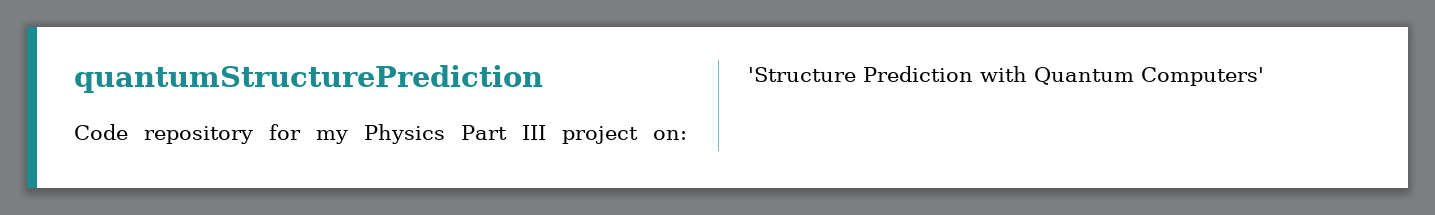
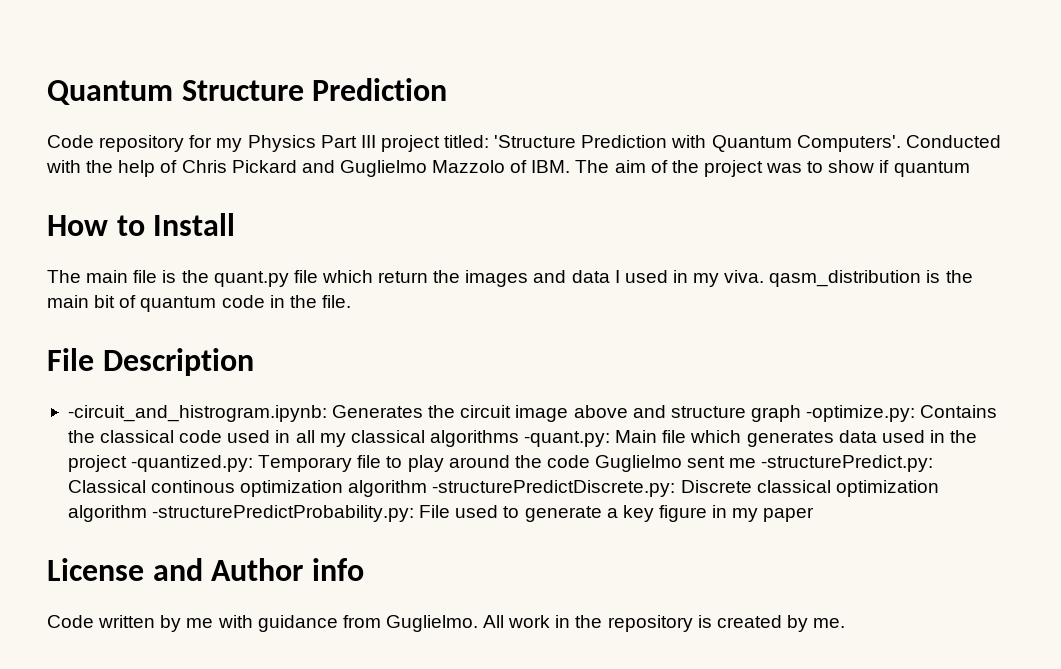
- quantumStructurePrediction
+ Quantum Structure Prediction
- Code repository for my Physics Part III project on: 'Structure Prediction with Quantum Computers'
+ Code repository for my Physics Part III project titled: 'Structure Prediction with Quantum Computers'. Conducted with the help of Chris Pickard and Guglielmo Mazzolo of IBM. The aim of the project was to show if quantum
+ How to Install
+ The main file is the quant.py file which return the images and data I used in my viva. qasm_distribution is the main bit of quantum code in the file.
+ File Description
+ -circuit_and_histrogram.ipynb: Generates the circuit image above and structure graph -optimize.py: Contains the classical code used in all my classical algorithms -quant.py: Main file which generates data used in the project -quantized.py: Temporary file to play around the code Guglielmo sent me -structurePredict.py: Classical continous optimization algorithm -structurePredictDiscrete.py: Discrete classical optimization algorithm -structurePredictProbability.py: File used to generate a key figure in my paper
+ License and Author info
+ Code written by me with guidance from Guglielmo. All work in the repository is created by me.

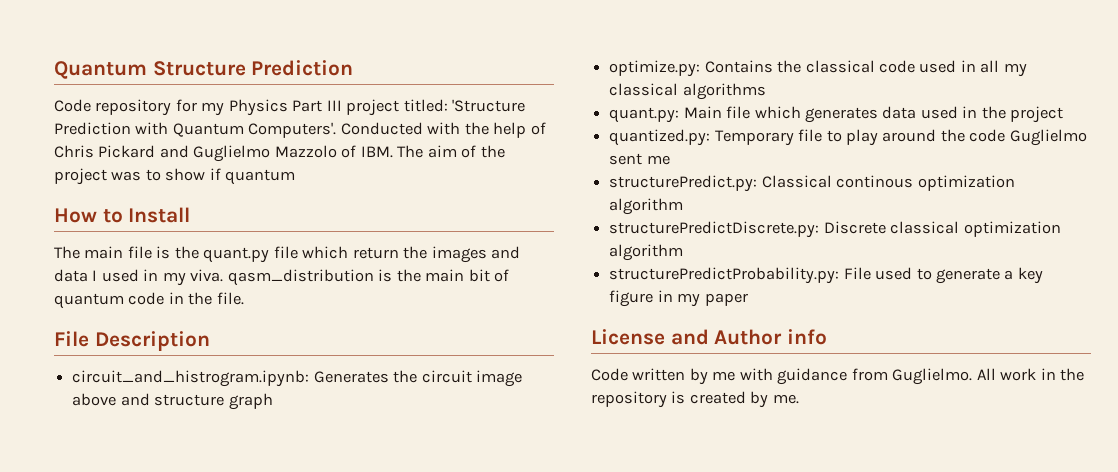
- -circuit_and_histrogram.ipynb: Generates the circuit image above and structure graph -optimize.py: Contains the classical code used in all my classical algorithms -quant.py: Main file which generates data used in the project -quantized.py: Temporary file to play around the code Guglielmo sent me -structurePredict.py: Classical continous optimization algorithm -structurePredictDiscrete.py: Discrete classical optimization algorithm -structurePredictProbability.py: File used to generate a key figure in my paper
+ circuit_and_histrogram.ipynb: Generates the circuit image above and structure graph
+ optimize.py: Contains the classical code used in all my classical algorithms
+ quant.py: Main file which generates data used in the project
+ quantized.py: Temporary file to play around the code Guglielmo sent me
+ structurePredict.py: Classical continous optimization algorithm
+ structurePredictDiscrete.py: Discrete classical optimization algorithm
+ structurePredictProbability.py: File used to generate a key figure in my paper

